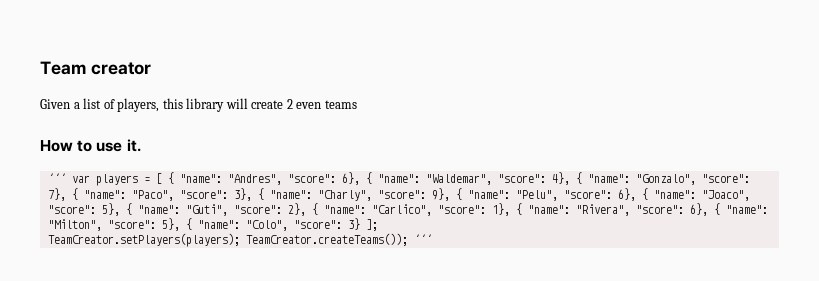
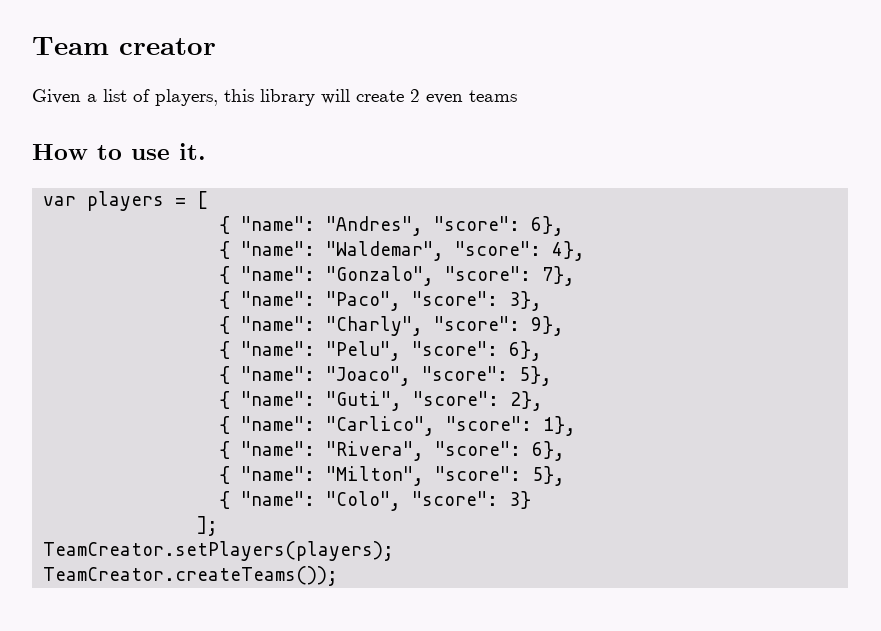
- ´´´ var players = [ { "name":
+ var players = [
+ { "name":
- "Andres", "score": 6}, { "name":
+ "Andres", "score": 6},
+ { "name":
- 4}, { "name":
+ 4},
+ { "name":
- 7}, { "name":
+ 7},
+ { "name":
- 3}, { "name":
+ 3},
+ { "name":
- 9}, { "name":
+ 9},
+ { "name":
- "Pelu", "score": 6}, { "name":
+ "Pelu", "score": 6},
+ { "name":
- "Joaco", "score": 5}, { "name":
+ "Joaco", "score": 5},
+ { "name":
- 2}, { "name":
+ 2},
+ { "name":
- 1}, { "name":
+ 1},
+ { "name":
- "Rivera", "score": 6}, { "name":
+ "Rivera", "score": 6},
+ { "name":
- "Milton", "score": 5}, { "name":
+ "Milton", "score": 5},
+ { "name":
- 3} ];
+ 3}
+ ];
- TeamCreator.setPlayers(players); TeamCreator.createTeams()); ´´´
+ TeamCreator.setPlayers(players);
+ TeamCreator.createTeams());

